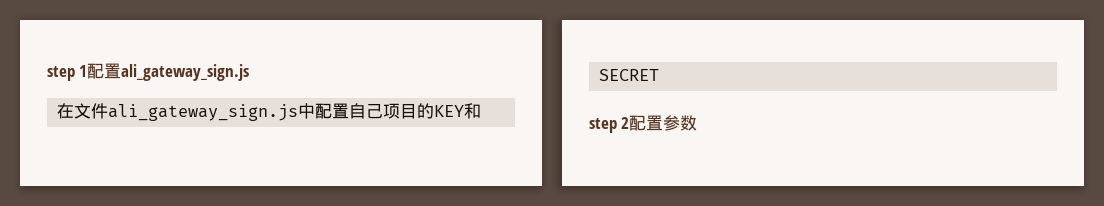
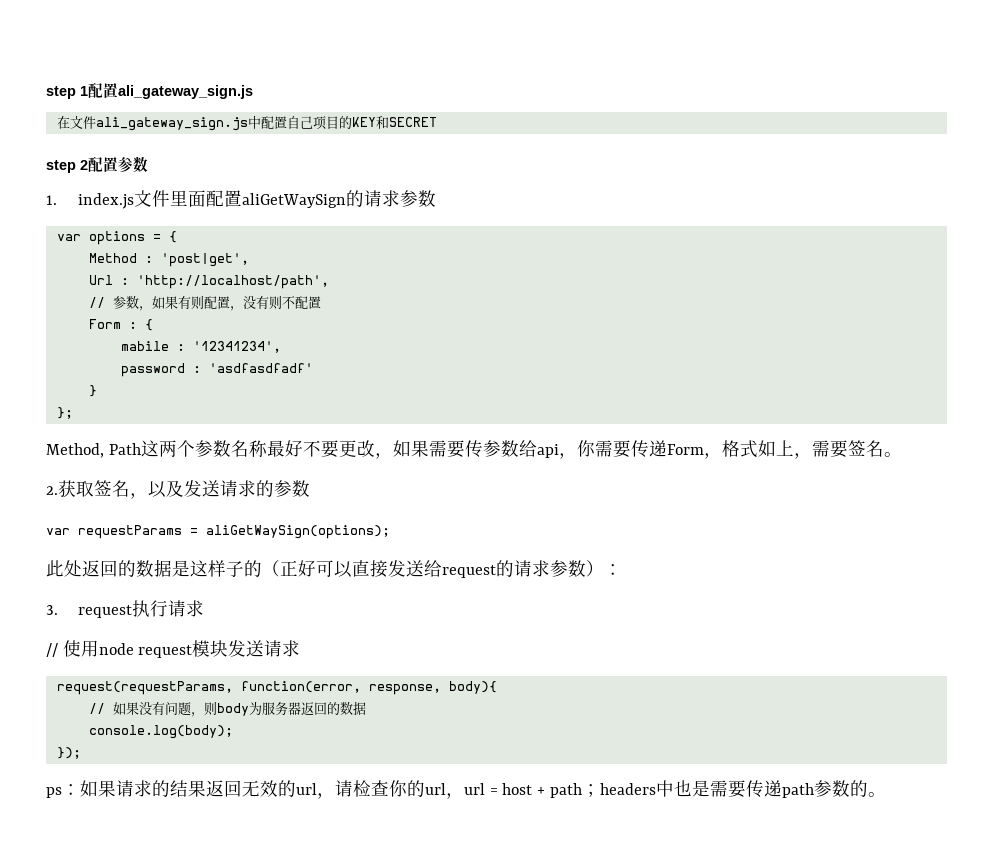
+ 1. index.js文件里面配置aliGetWaySign的请求参数
+ var options = {
+ Method : 'post|get',
+ Url : 'http://localhost/path',
+ // 参数，如果有则配置，没有则不配置
+ Form : {
+ mabile : '12341234',
+ password : 'asdfasdfadf'
+ }
+ };
+ Method, Path这两个参数名称最好不要更改，如果需要传参数给api，你需要传递Form，格式如上，需要签名。
+ 2.获取签名，以及发送请求的参数
+ var requestParams = aliGetWaySign(options);
+ 此处返回的数据是这样子的（正好可以直接发送给request的请求参数）：
+ 3. request执行请求
+ // 使用node request模块发送请求
+ request(requestParams, function(error, response, body){
+ // 如果没有问题，则body为服务器返回的数据
+ console.log(body);
+ });
+ ps：如果请求的结果返回无效的url，请检查你的url，url = host + path；headers中也是需要传递path参数的。

